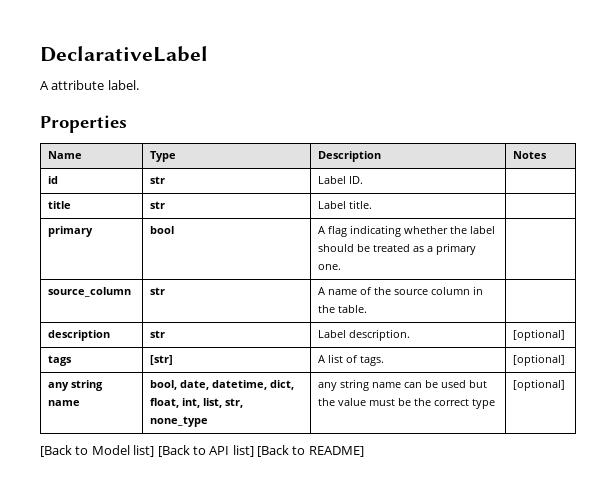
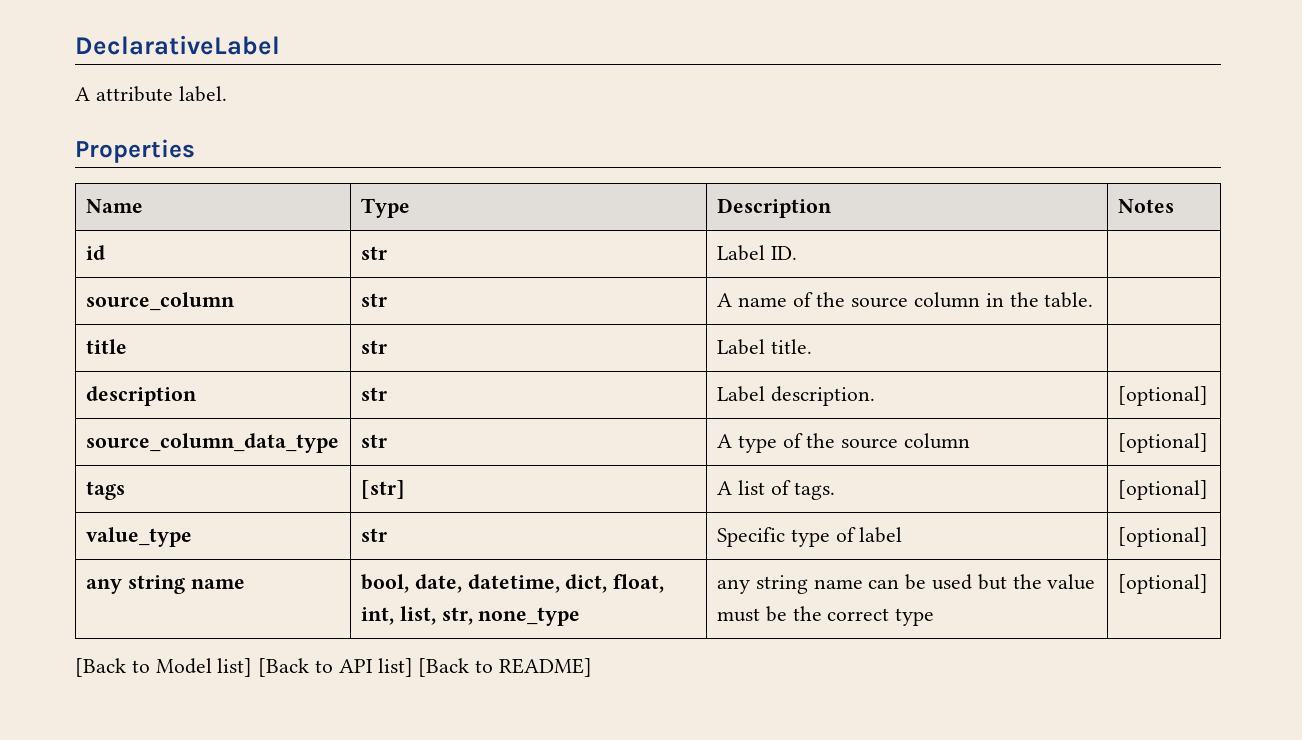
- title | str | Label title. |
- primary | bool | A flag indicating whether the label should be treated as a primary one. |
+ title | str | Label title. |
+ source_column_data_type | str | A type of the source column | [optional]
+ value_type | str | Specific type of label | [optional]

